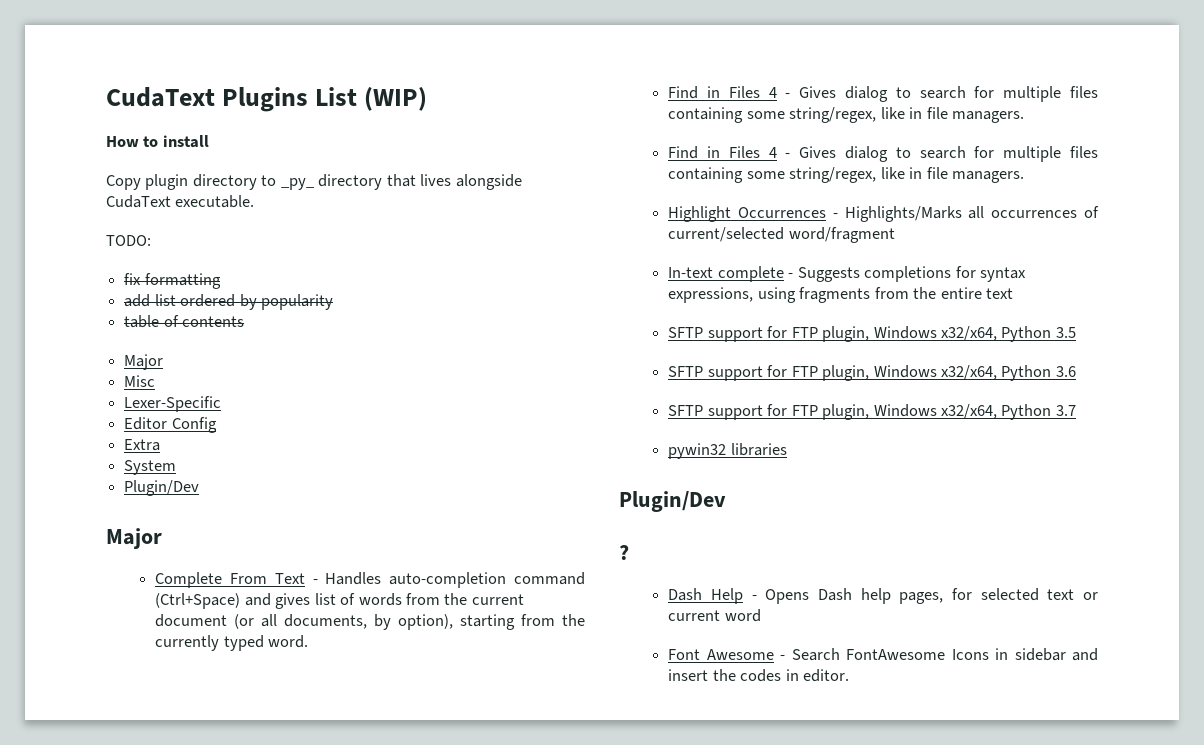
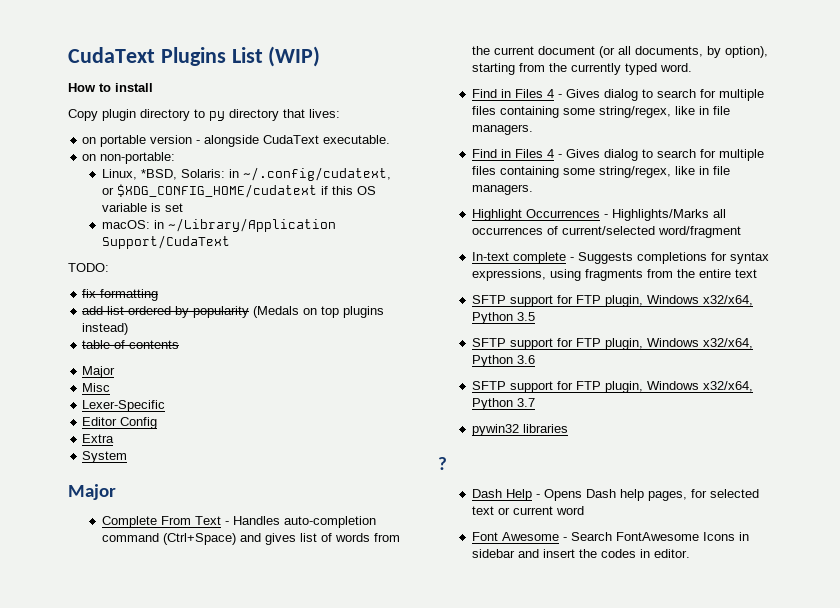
- Copy plugin directory to _py_ directory that lives alongside CudaText executable.
+ Copy plugin directory to py directory that lives:
+ on portable version - alongside CudaText executable.
+ on non-portable:
+ Linux, *BSD, Solaris: in ~/.config/cudatext, or $XDG_CONFIG_HOME/cudatext if this OS variable is set
+ macOS: in ~/Library/Application Support/CudaText
- add list ordered by popularity
+ add list ordered by popularity (Medals on top plugins instead)
  System
- Plugin/Dev
  pywin32 libraries
- Plugin/Dev

